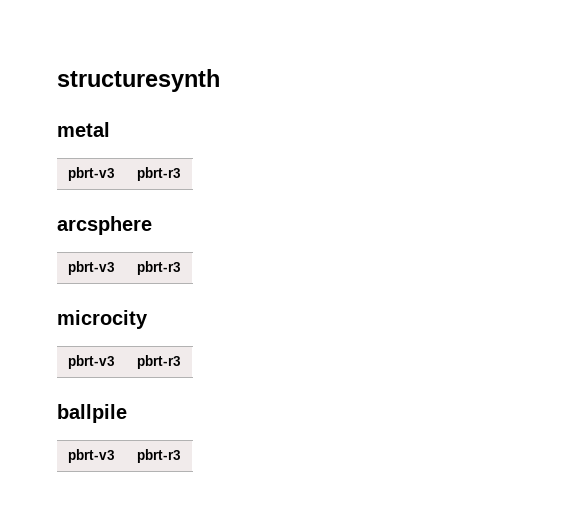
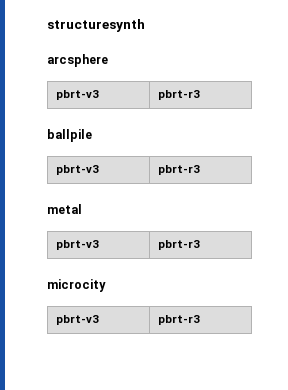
+ arcsphere
+ pbrt-v3 | pbrt-r3
+ ballpile
+ pbrt-v3 | pbrt-r3
  metal
- pbrt-v3 | pbrt-r3
- arcsphere
- ballpile
- pbrt-v3 | pbrt-r3

